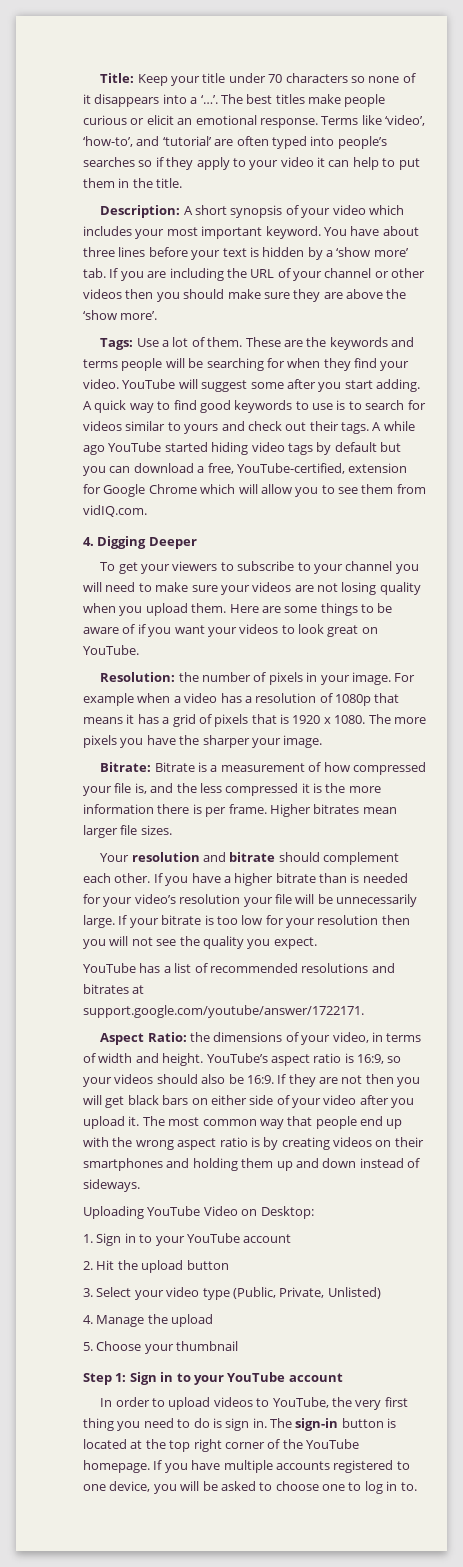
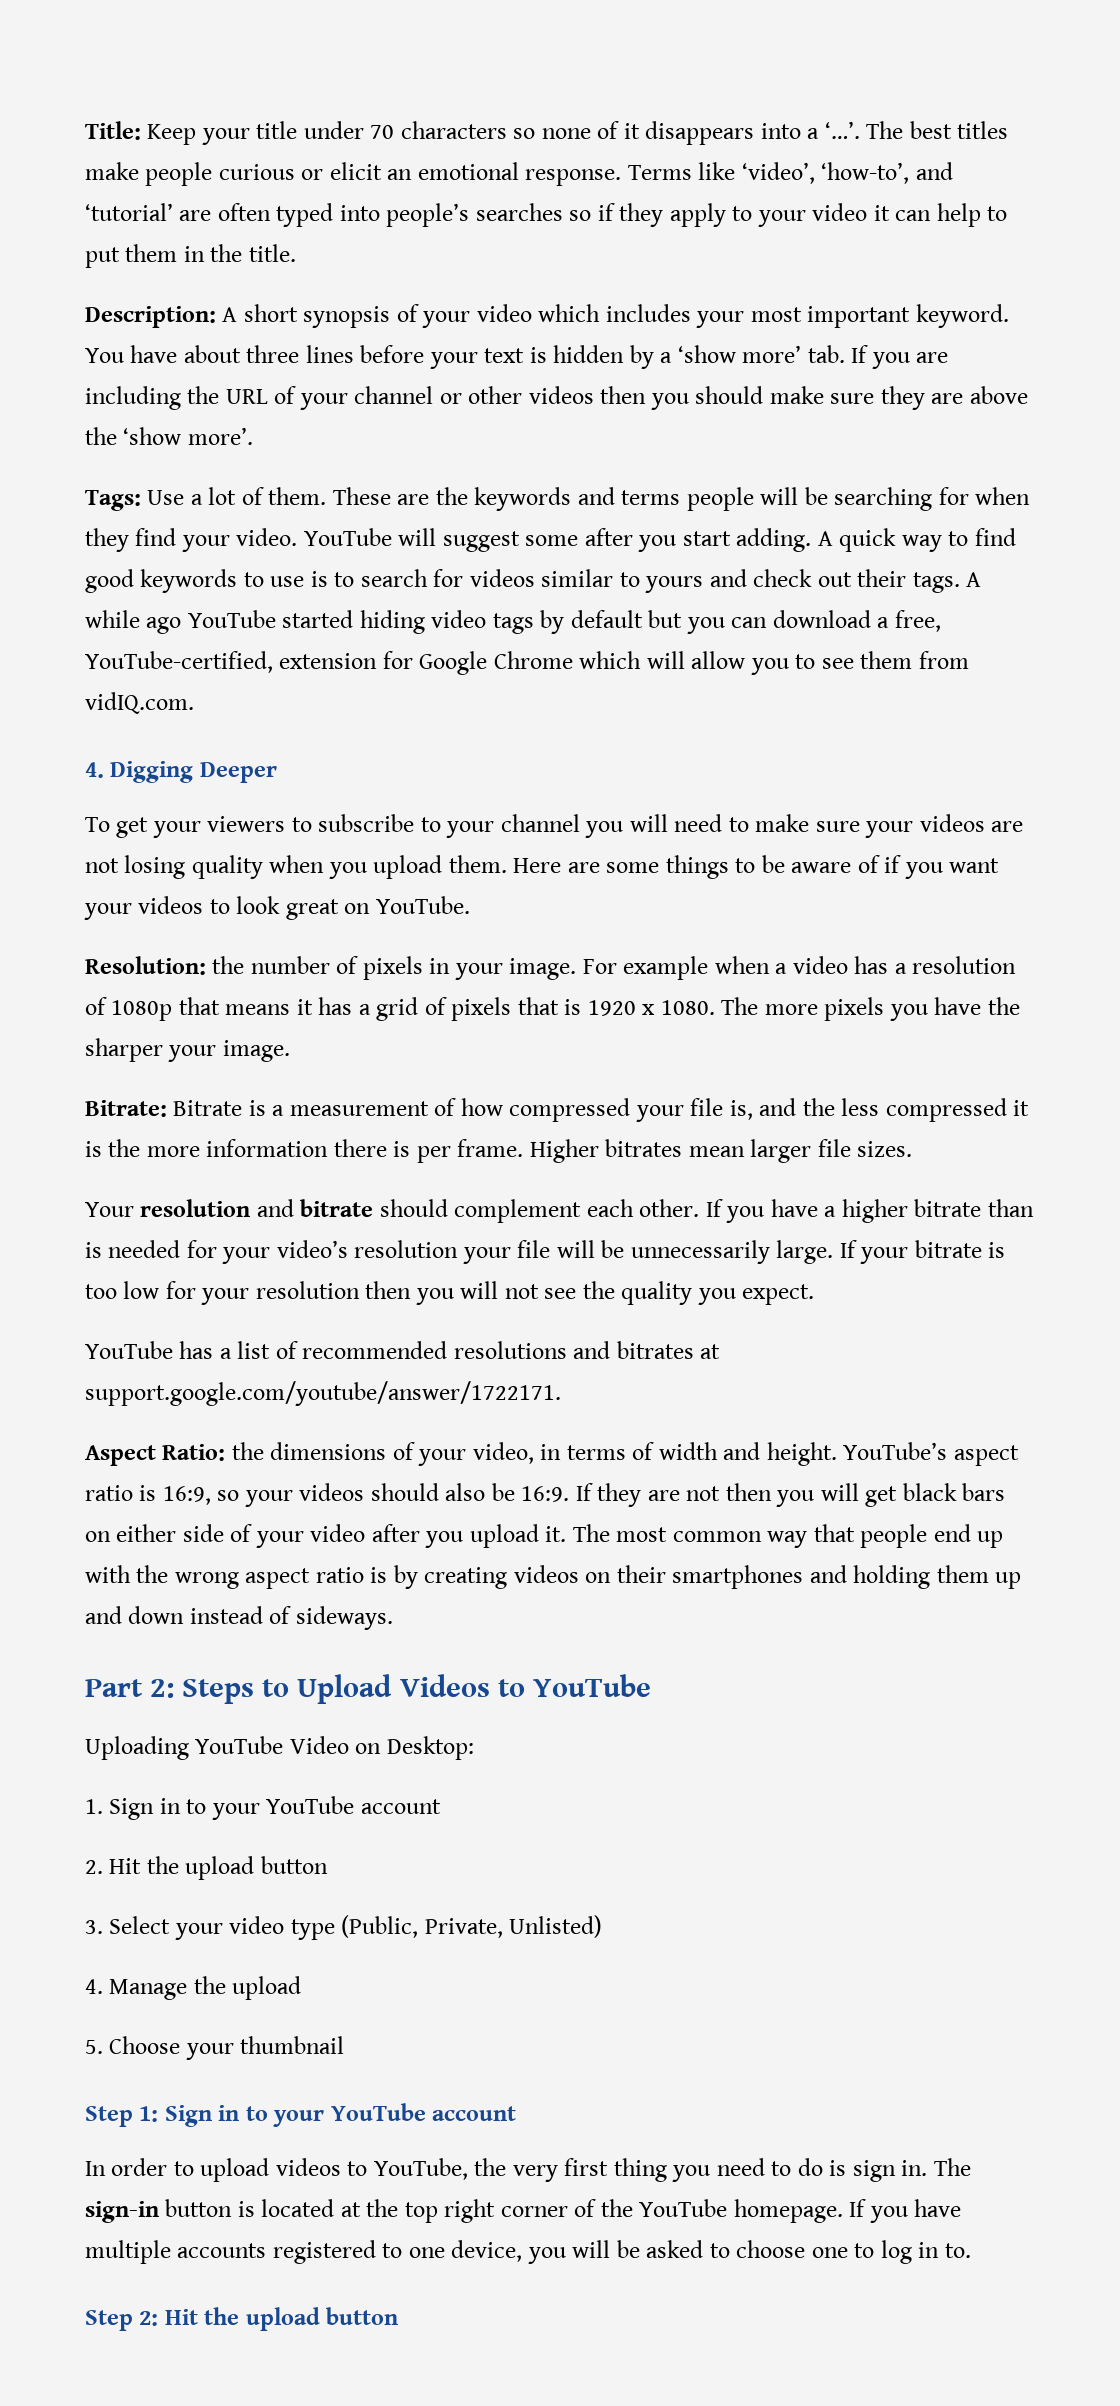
+ Part 2: Steps to Upload Videos to YouTube
+ Step 2: Hit the upload button

